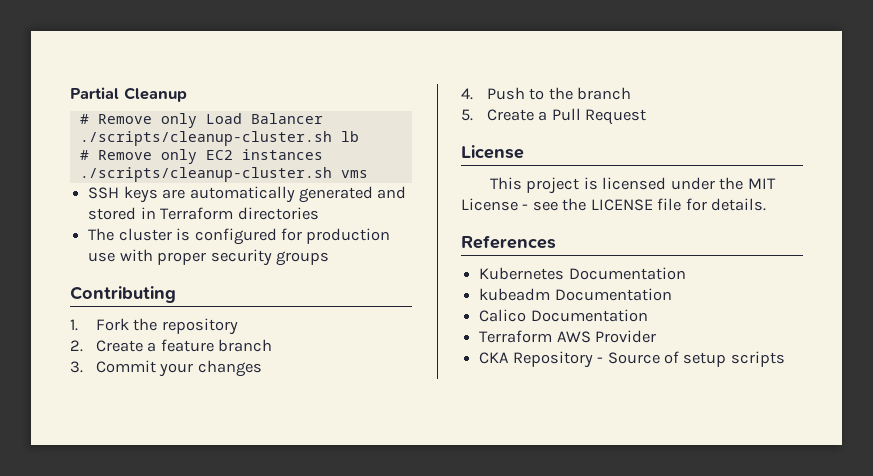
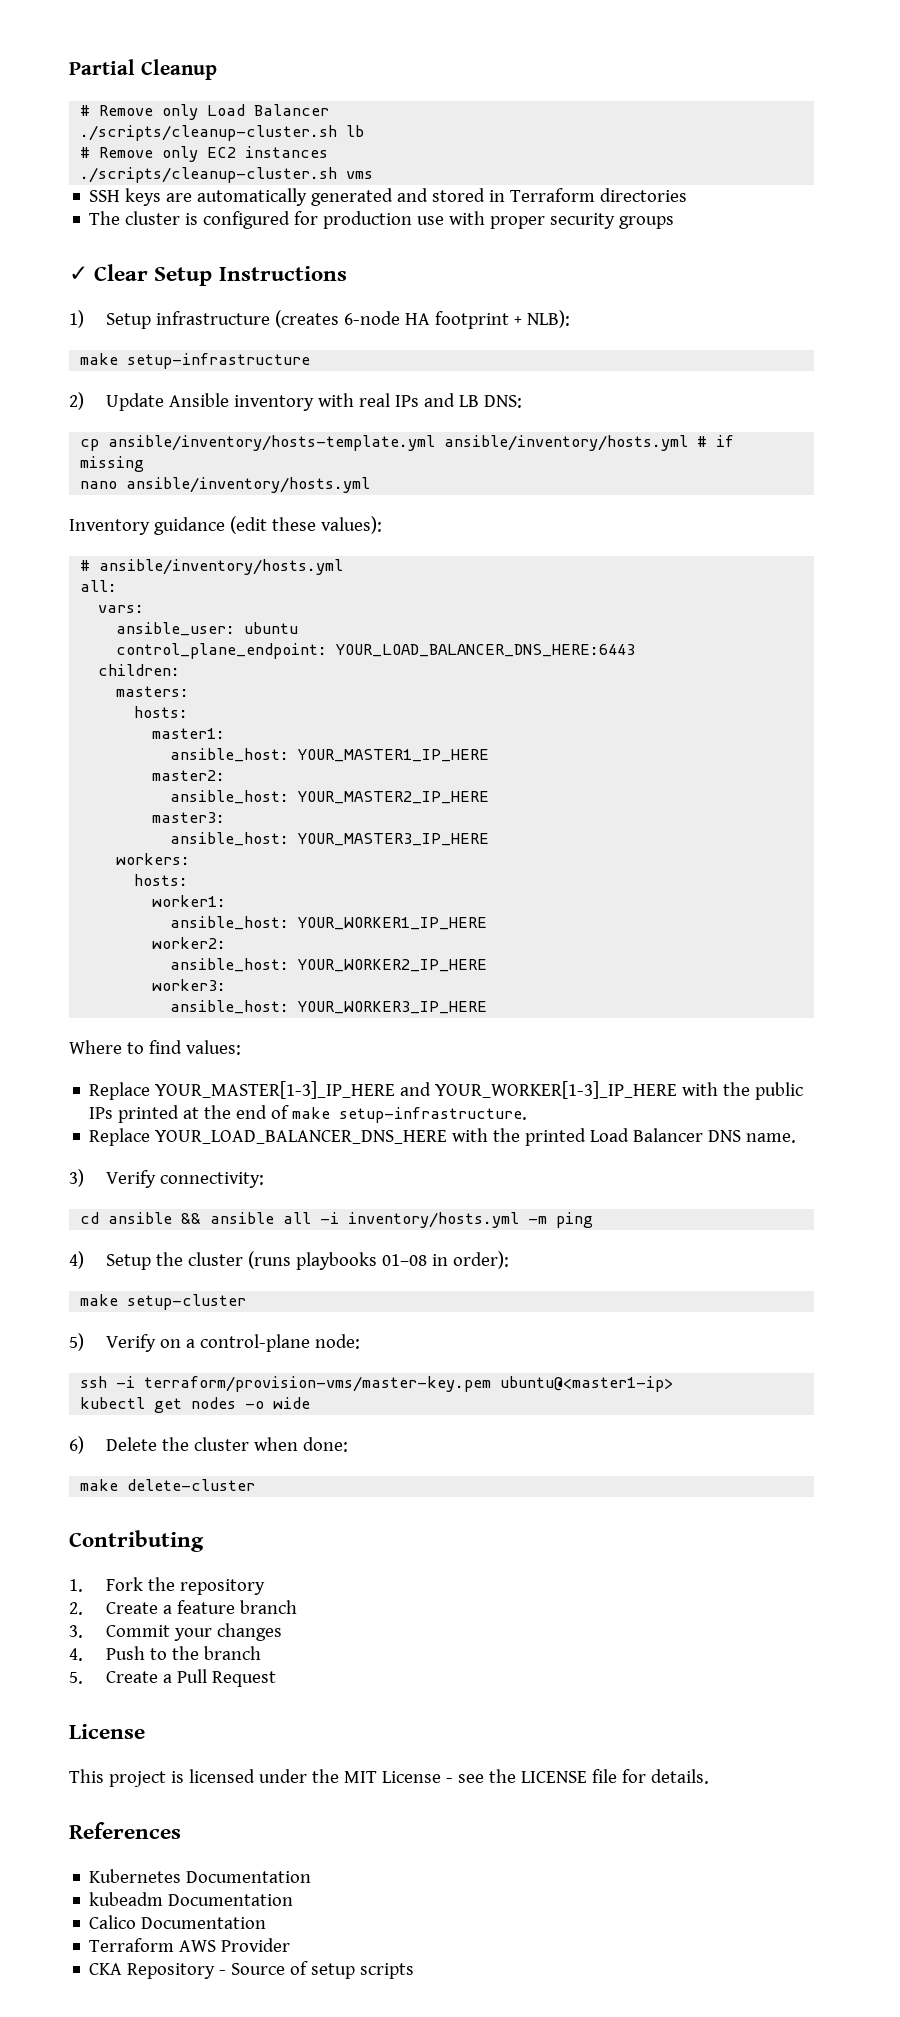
+ ✓ Clear Setup Instructions
+ 1) Setup infrastructure (creates 6-node HA footprint + NLB):
+ make setup-infrastructure
+ 2) Update Ansible inventory with real IPs and LB DNS:
+ cp ansible/inventory/hosts-template.yml ansible/inventory/hosts.yml # if missing
+ nano ansible/inventory/hosts.yml
+ Inventory guidance (edit these values):
+ # ansible/inventory/hosts.yml
+ all:
+ vars:
+ ansible_user: ubuntu
+ control_plane_endpoint: YOUR_LOAD_BALANCER_DNS_HERE:6443
+ children:
+ masters:
+ hosts:
+ master1:
+ ansible_host: YOUR_MASTER1_IP_HERE
+ master2:
+ ansible_host: YOUR_MASTER2_IP_HERE
+ master3:
+ ansible_host: YOUR_MASTER3_IP_HERE
+ workers:
+ hosts:
+ worker1:
+ ansible_host: YOUR_WORKER1_IP_HERE
+ worker2:
+ ansible_host: YOUR_WORKER2_IP_HERE
+ worker3:
+ ansible_host: YOUR_WORKER3_IP_HERE
+ Where to find values:
+ Replace YOUR_MASTER[1-3]_IP_HERE and YOUR_WORKER[1-3]_IP_HERE with the public IPs printed at the end of make setup-infrastructure.
+ Replace YOUR_LOAD_BALANCER_DNS_HERE with the printed Load Balancer DNS name.
+ 3) Verify connectivity:
+ cd ansible && ansible all -i inventory/hosts.yml -m ping
+ 4) Setup the cluster (runs playbooks 01–08 in order):
+ make setup-cluster
+ 5) Verify on a control-plane node:
+ ssh -i terraform/provision-vms/master-key.pem ubuntu@<master1-ip>
+ kubectl get nodes -o wide
+ 6) Delete the cluster when done:
+ make delete-cluster

